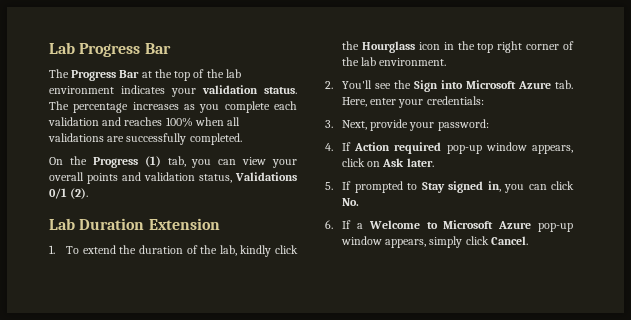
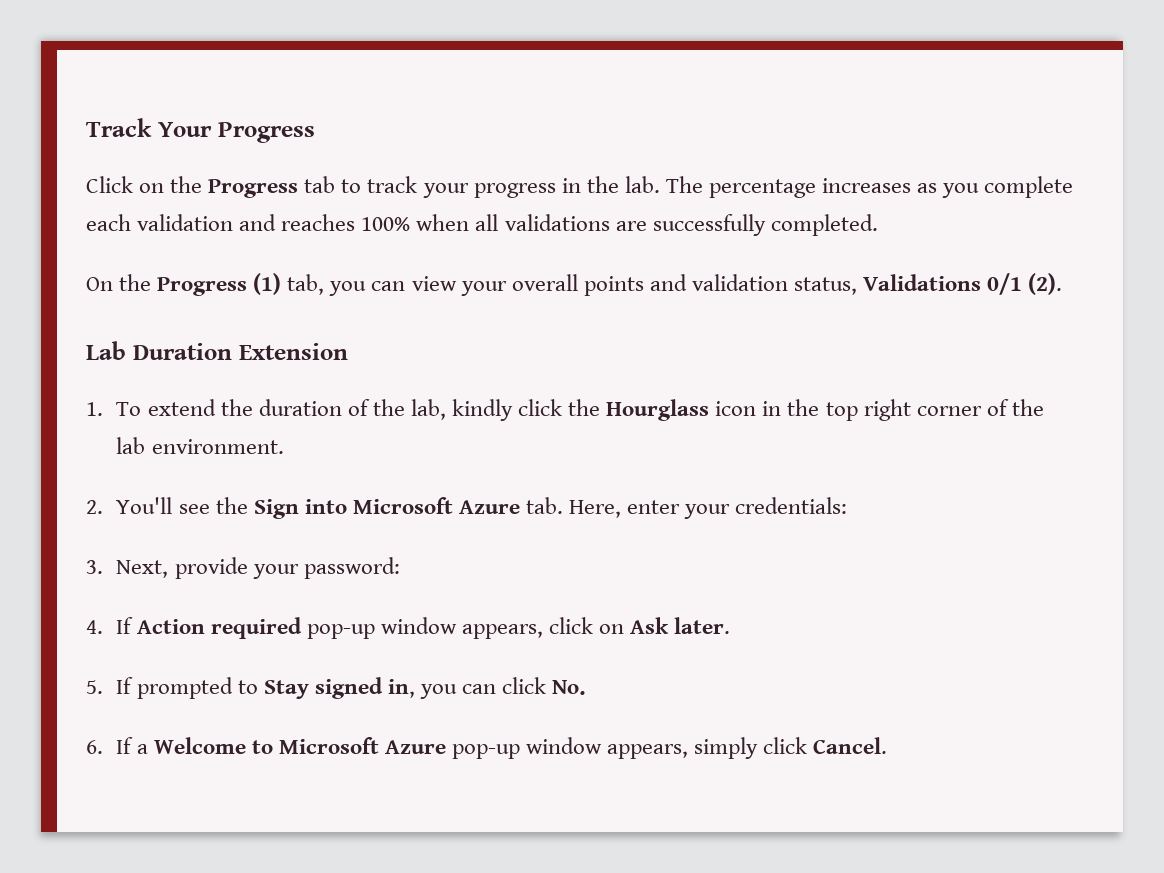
- Lab Progress Bar
- The Progress Bar at the top of the lab environment indicates your validation status.
+ Track Your Progress
+ Click on the Progress tab to track your progress in the lab.

